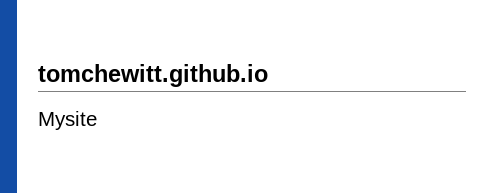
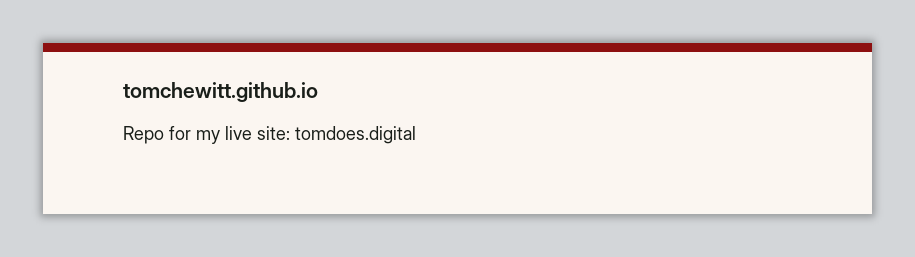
- Mysite
+ Repo for my live site: tomdoes.digital

